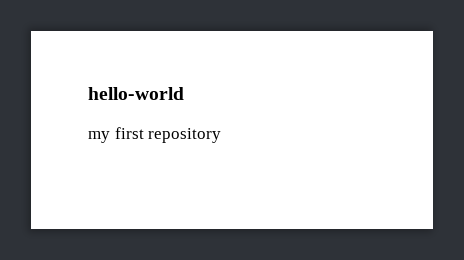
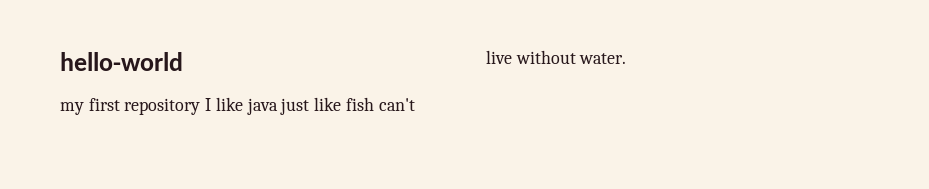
- my first repository
+ my first repository I like java just like fish can't live without water.

